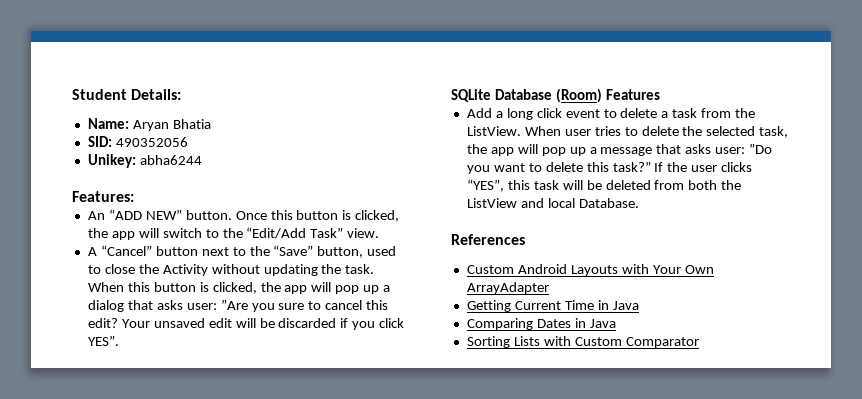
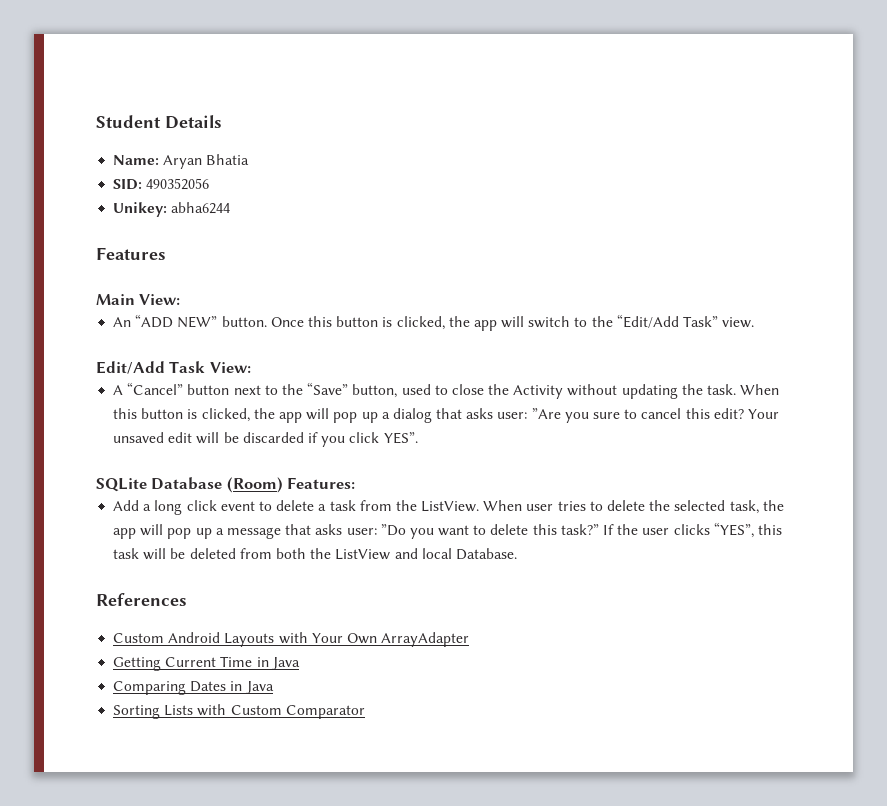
- Student Details:
+ Student Details
- Features:
+ Features
+ Main View:
+ Edit/Add Task View:
- SQLite Database (Room) Features
+ SQLite Database (Room) Features:

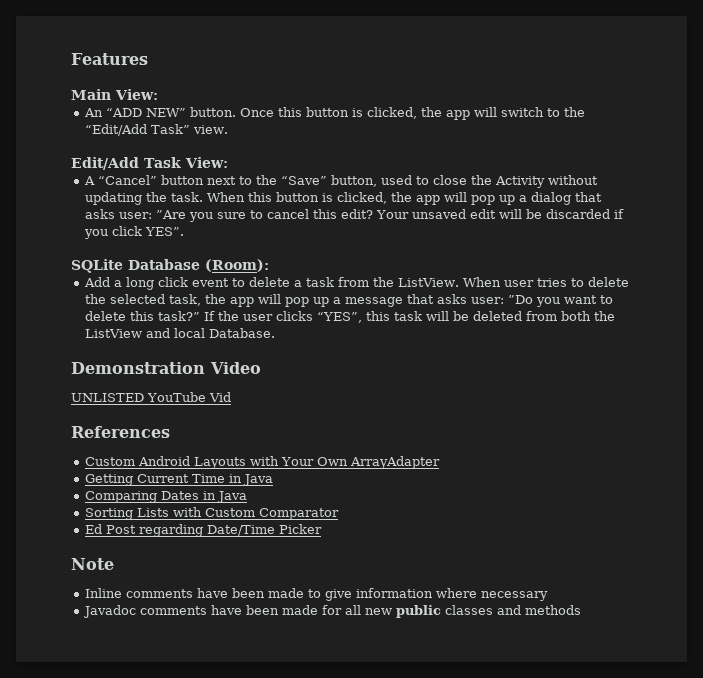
- Student Details
- Name: Aryan Bhatia
- SID: 490352056
- Unikey: abha6244
- SQLite Database (Room) Features:
+ SQLite Database (Room):
+ Demonstration Video
+ UNLISTED YouTube Vid
+ Ed Post regarding Date/Time Picker
+ Note
+ Inline comments have been made to give information where necessary
+ Javadoc comments have been made for all new public classes and methods

